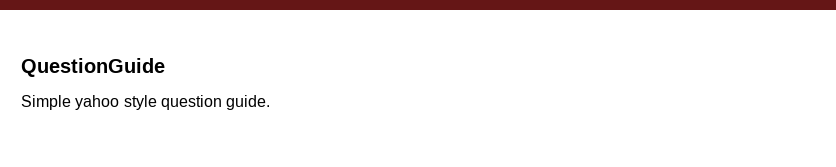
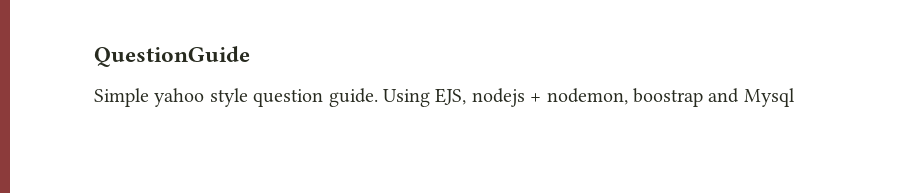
+ Using EJS, nodejs + nodemon, boostrap and Mysql

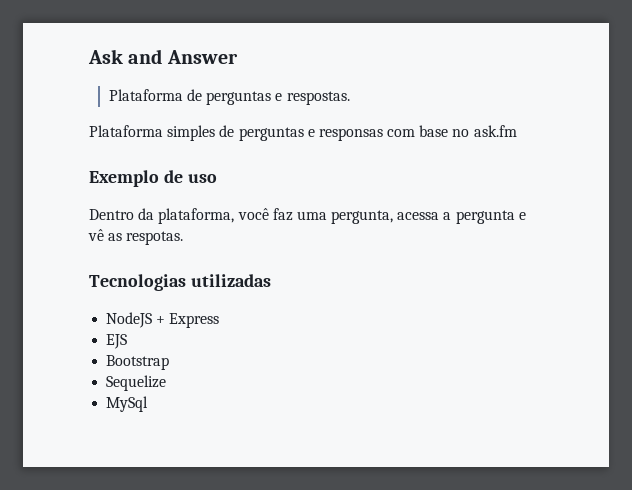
- QuestionGuide
- Simple yahoo style question guide. Using EJS, nodejs + nodemon, boostrap and Mysql
+ Ask and Answer
+ Plataforma de perguntas e respostas.
+ Plataforma simples de perguntas e responsas com base no ask.fm
+ Exemplo de uso
+ Dentro da plataforma, você faz uma pergunta, acessa a pergunta e vê as respotas.
+ Tecnologias utilizadas
+ NodeJS + Express
+ EJS
+ Bootstrap
+ Sequelize
+ MySql

